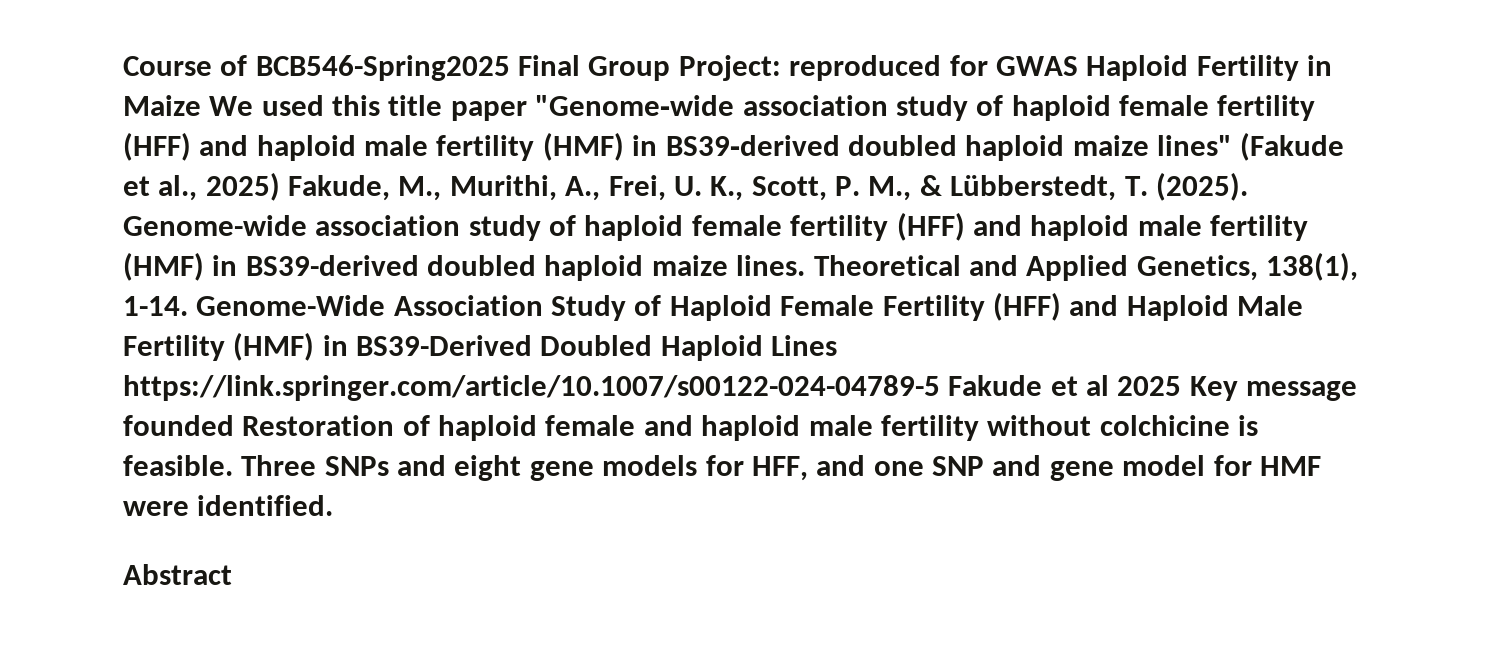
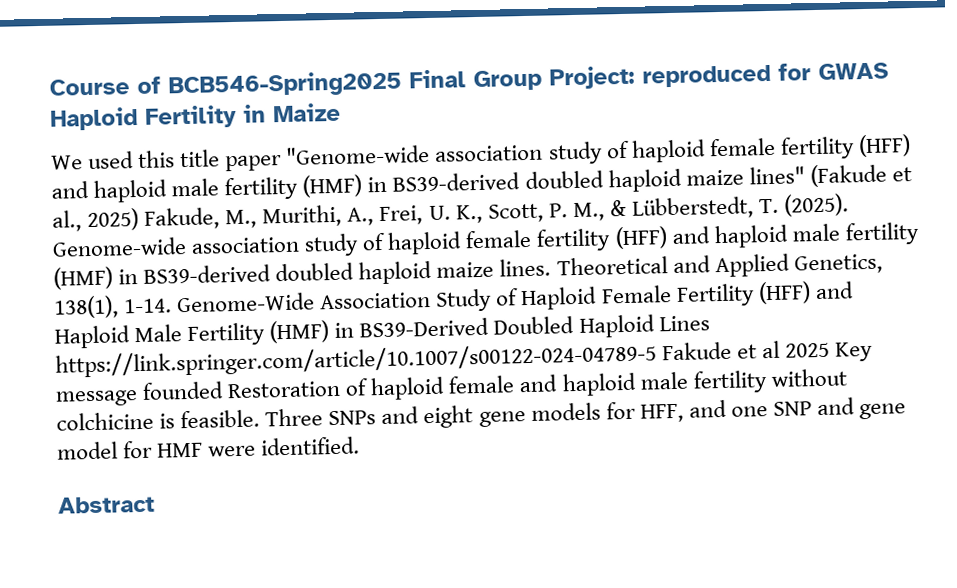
- Course of BCB546-Spring2025 Final Group Project: reproduced for GWAS Haploid Fertility in Maize We used this title paper "Genome‑wide association study of haploid female fertility (HFF) and haploid male fertility (HMF) in BS39‑derived doubled haploid maize lines" (Fakude et al., 2025) Fakude, M., Murithi, A., Frei, U. K., Scott, P. M., & Lübberstedt, T. (2025).
+ Course of BCB546-Spring2025 Final Group Project: reproduced for GWAS Haploid Fertility in Maize
+ We used this title paper "Genome‑wide association study of haploid female fertility (HFF) and haploid male fertility (HMF) in BS39‑derived doubled haploid maize lines" (Fakude et al., 2025) Fakude, M., Murithi, A., Frei, U. K., Scott, P. M., & Lübberstedt, T. (2025).

